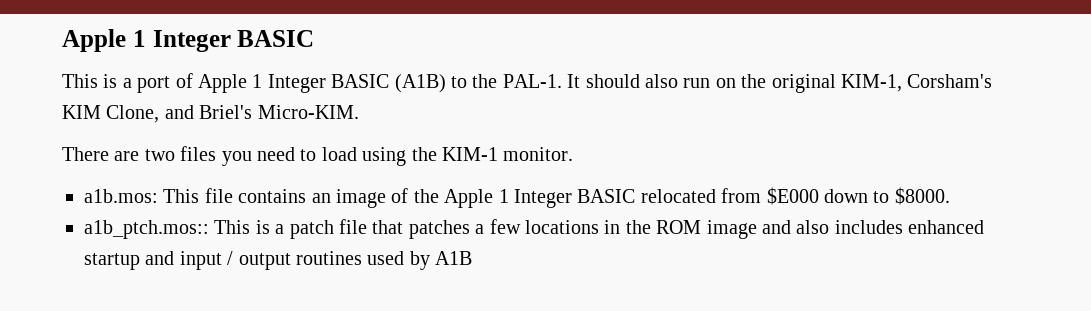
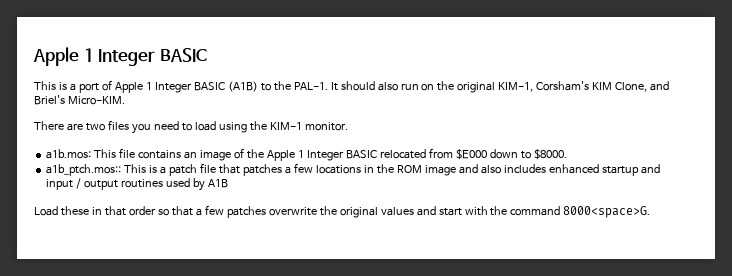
+ Load these in that order so that a few patches overwrite the original values and start with the command 8000<space>G.

